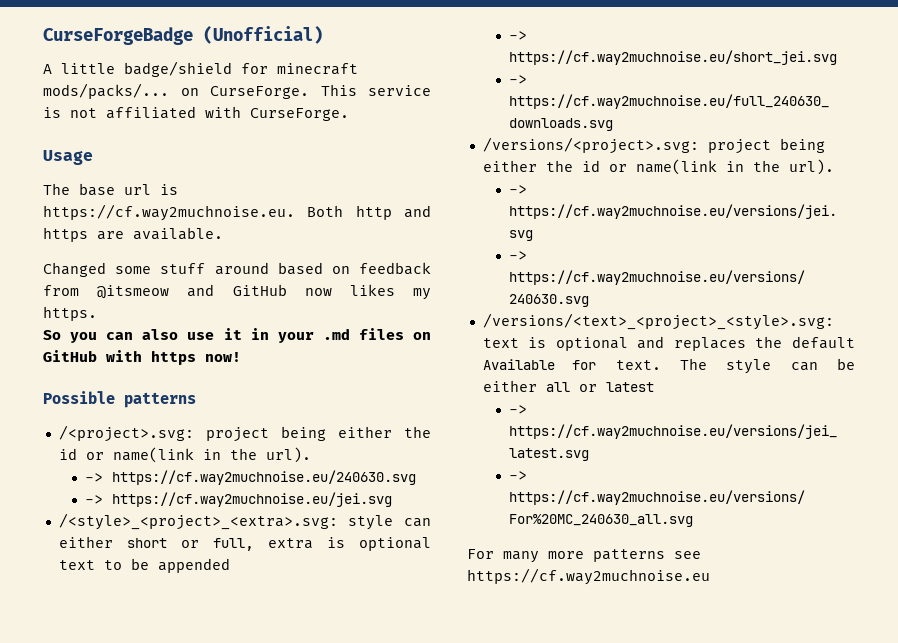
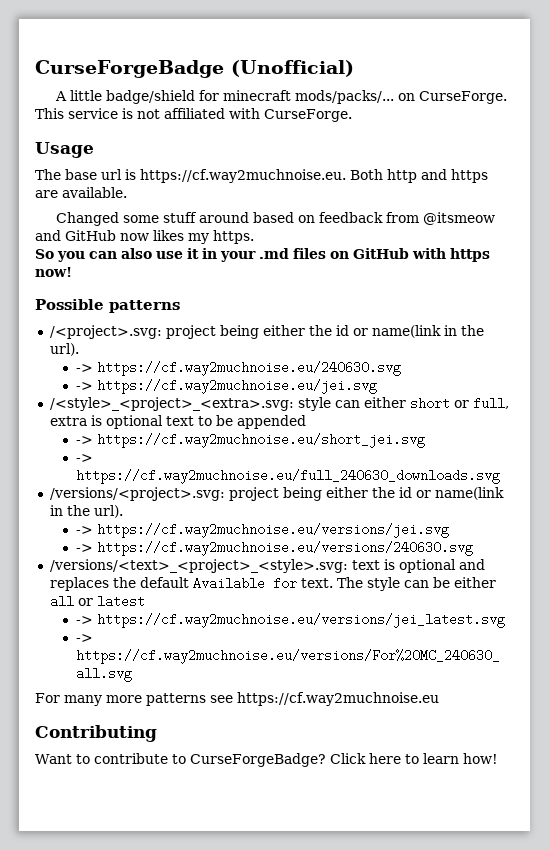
+ Contributing
+ Want to contribute to CurseForgeBadge? Click here to learn how!

